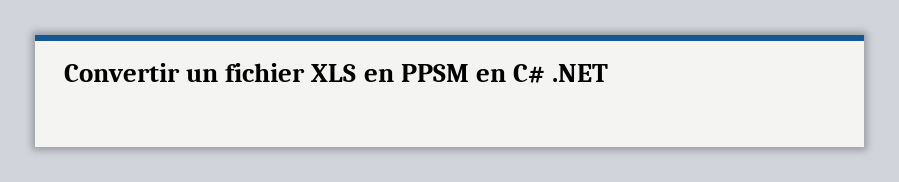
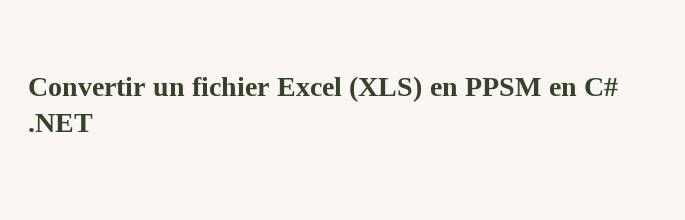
- Convertir un fichier XLS en PPSM en C# .NET
+ Convertir un fichier Excel (XLS) en PPSM en C# .NET

